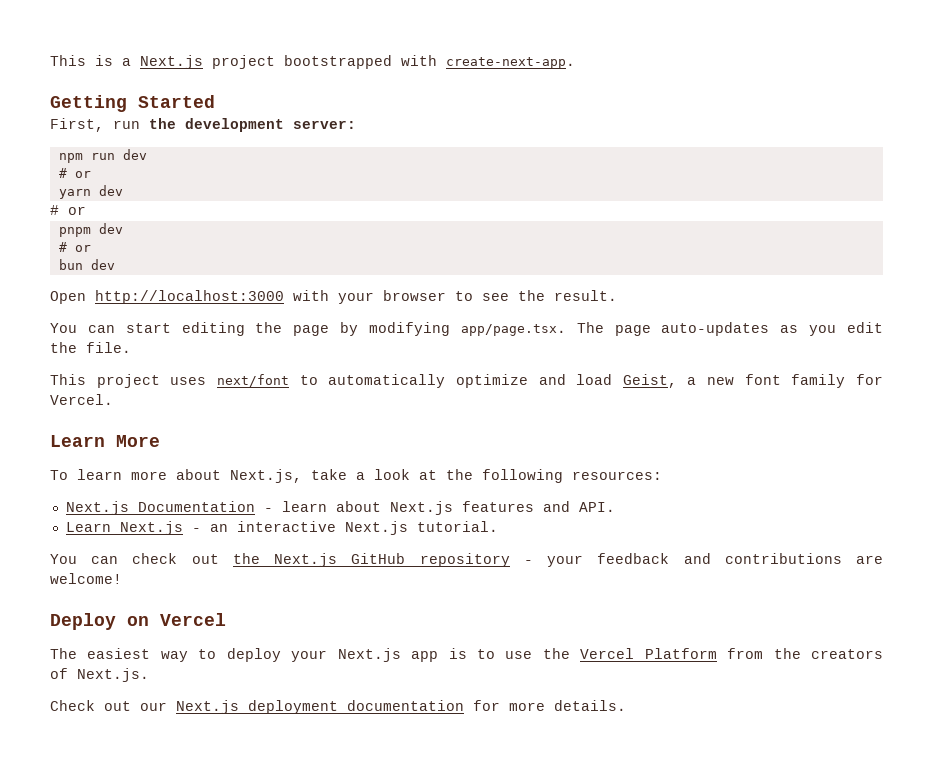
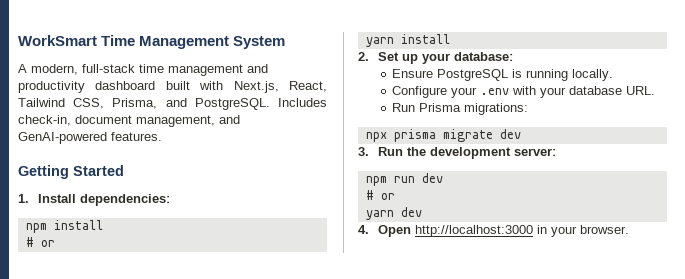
- This is a Next.js project bootstrapped with create-next-app.
+ WorkSmart Time Management System
+ A modern, full-stack time management and productivity dashboard built with Next.js, React, Tailwind CSS, Prisma, and PostgreSQL. Includes check-in, document management, and GenAI-powered features.
  Getting Started
- First, run the development server:
+ 1. Install dependencies:
+ npm install
+ # or
+ yarn install
+ 2. Set up your database:
+ Ensure PostgreSQL is running locally.
+ Configure your .env with your database URL.
+ Run Prisma migrations:
+ npx prisma migrate dev
+ 3. Run the development server:
  yarn dev
- # or
- pnpm dev
- # or
- bun dev
- Open http://localhost:3000 with your browser to see the result.
- You can start editing the page by modifying app/page.tsx. The page auto-updates as you edit the file.
- This project uses next/font to automatically optimize and load Geist, a new font family for Vercel.
- Learn More
- To learn more about Next.js, take a look at the following resources:
- Next.js Documentation - learn about Next.js features and API.
- Learn Next.js - an interactive Next.js tutorial.
- You can check out the Next.js GitHub repository - your feedback and contributions are welcome!
- Deploy on Vercel
- The easiest way to deploy your Next.js app is to use the Vercel Platform from the creators of Next.js.
- Check out our Next.js deployment documentation for more details.
+ 4. Open http://localhost:3000 in your browser.

